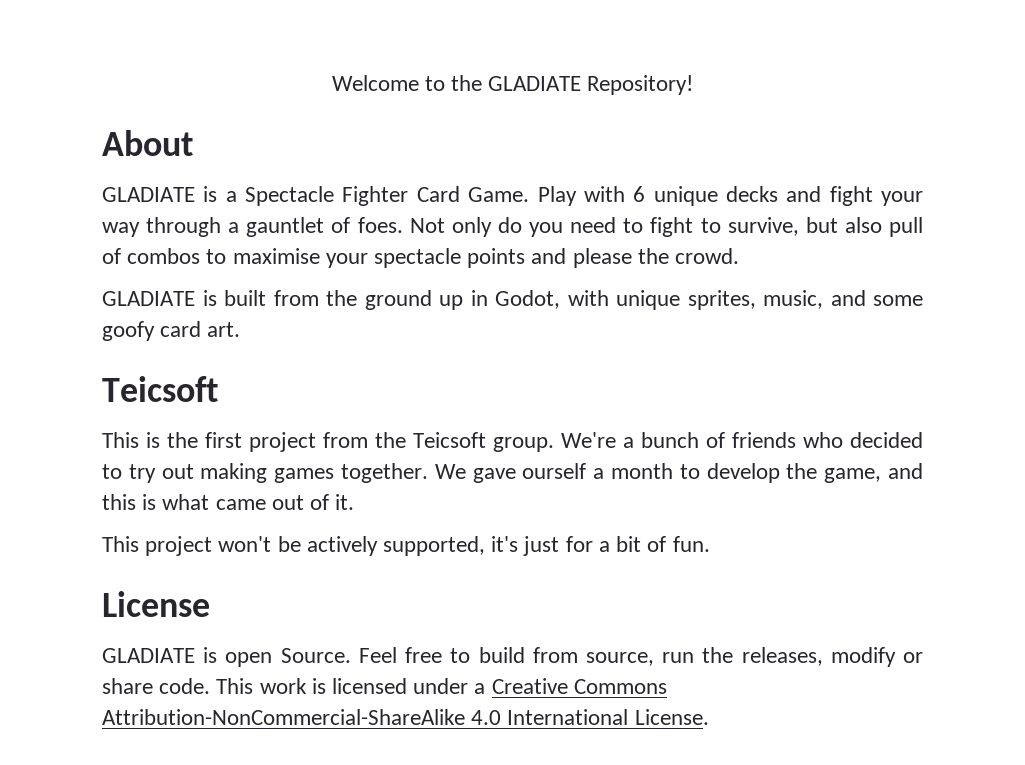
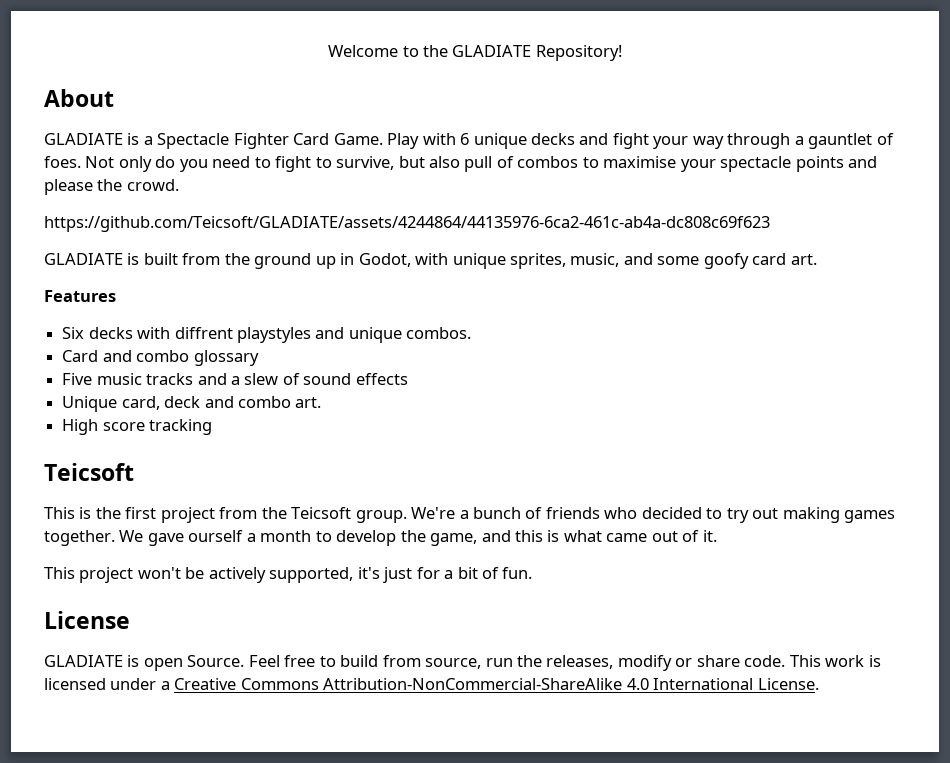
+ https://github.com/Teicsoft/GLADIATE/assets/4244864/44135976-6ca2-461c-ab4a-dc808c69f623
+ Features
+ Six decks with diffrent playstyles and unique combos.
+ Card and combo glossary
+ Five music tracks and a slew of sound effects
+ Unique card, deck and combo art.
+ High score tracking

